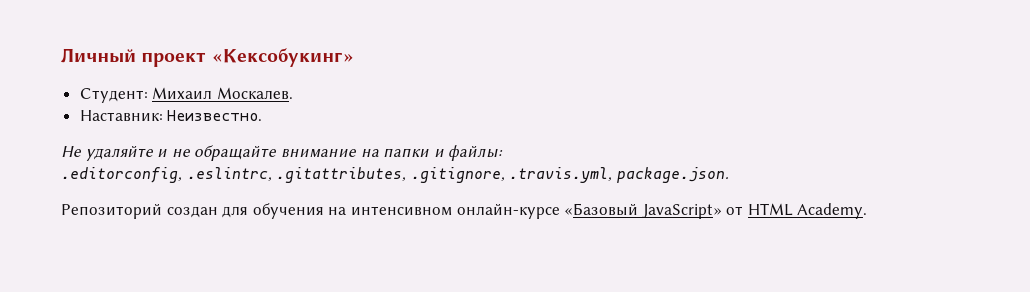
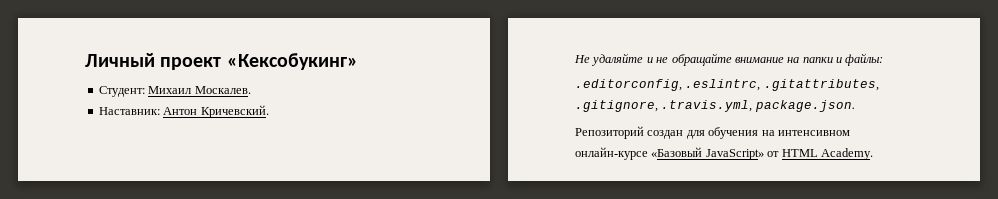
- Наставник: Неизвестно.
+ Наставник: Антон Кричевский.

